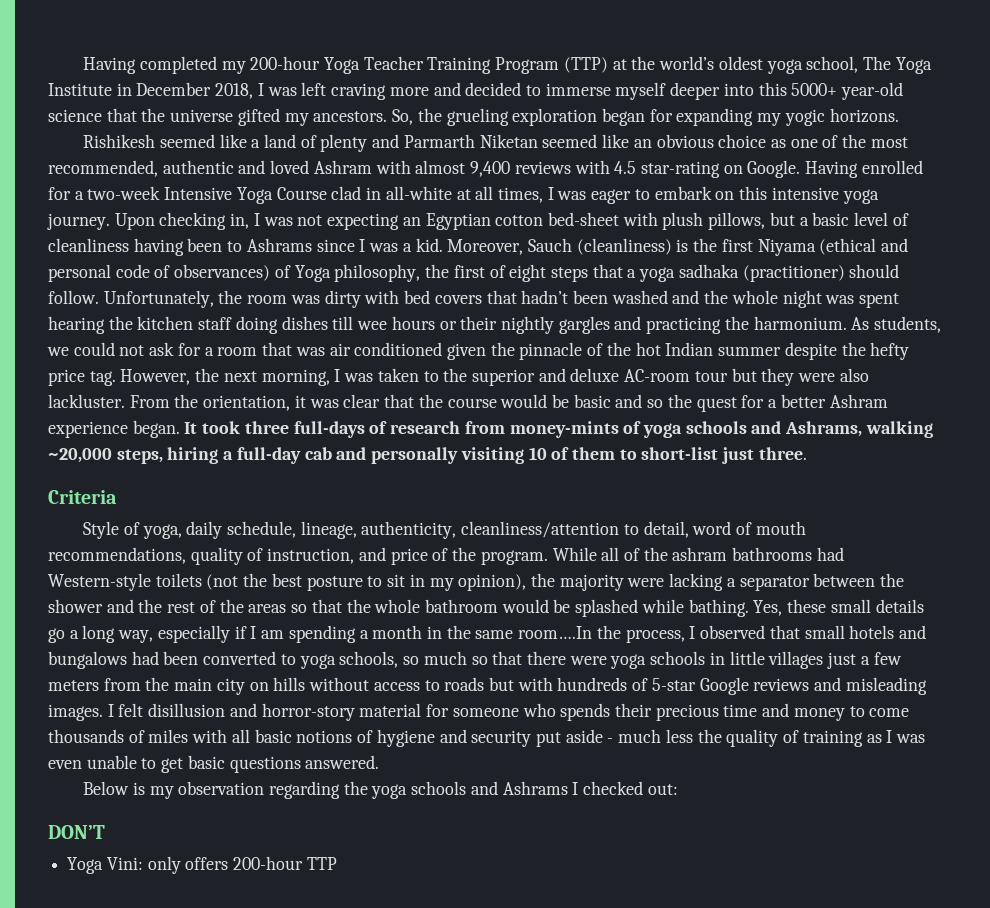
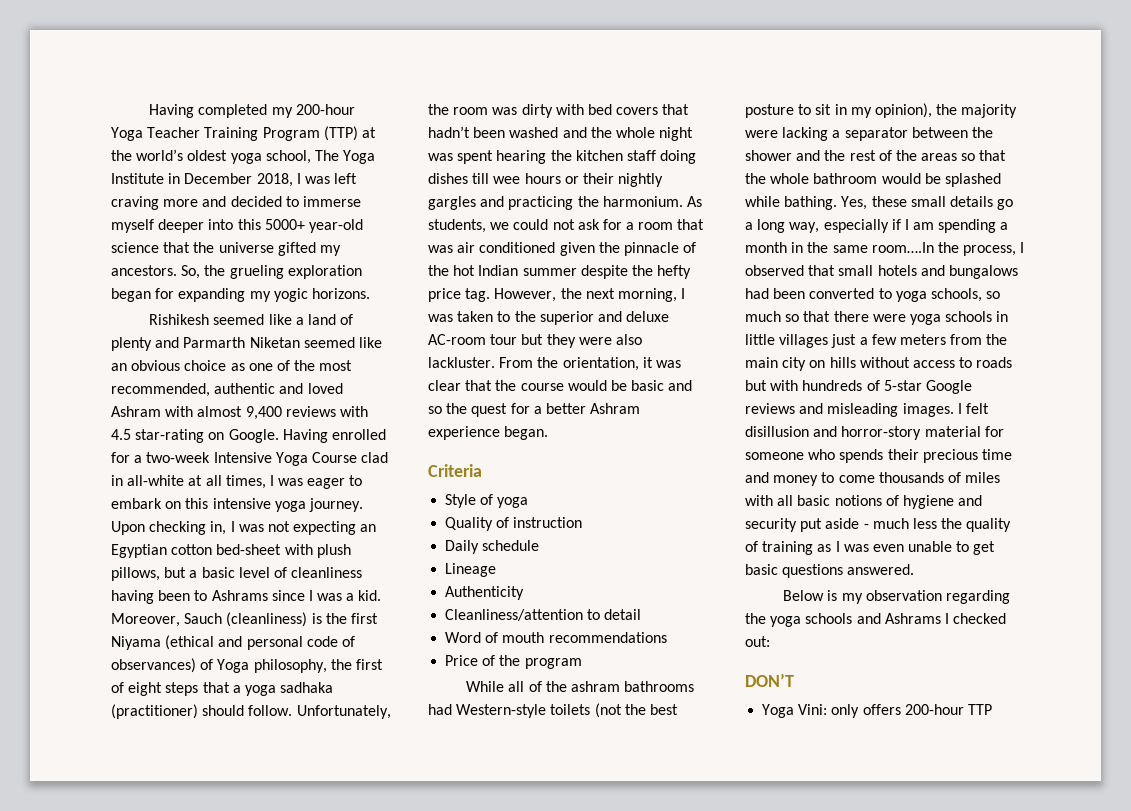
- From the orientation, it was clear that the course would be basic and so the quest for a better Ashram experience began. It took three full-days of research from money-mints of yoga schools and Ashrams, walking ~20,000 steps, hiring a full-day cab and personally visiting 10 of them to short-list just three.
+ From the orientation, it was clear that the course would be basic and so the quest for a better Ashram experience began.
  Criteria
- Style of yoga, daily schedule, lineage, authenticity, cleanliness/attention to detail, word of mouth recommendations, quality of instruction, and price of the program. While all of the ashram bathrooms had Western-style toilets (not the best posture to sit in my opinion), the majority were lacking a separator between the shower and the rest of the areas so that the whole bathroom would be splashed while bathing.
+ Style of yoga
+ Quality of instruction
+ Daily schedule
+ Lineage
+ Authenticity
+ Cleanliness/attention to detail
+ Word of mouth recommendations
+ Price of the program
+ While all of the ashram bathrooms had Western-style toilets (not the best posture to sit in my opinion), the majority were lacking a separator between the shower and the rest of the areas so that the whole bathroom would be splashed while bathing.

